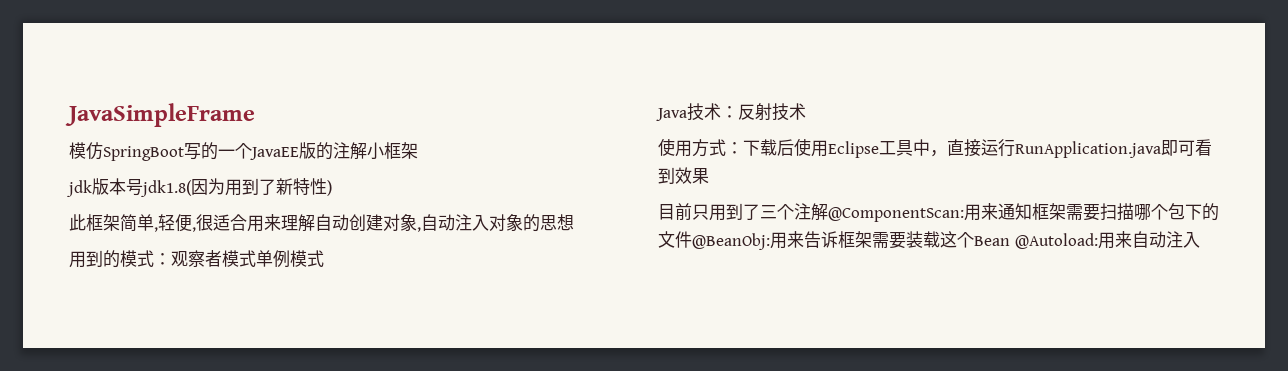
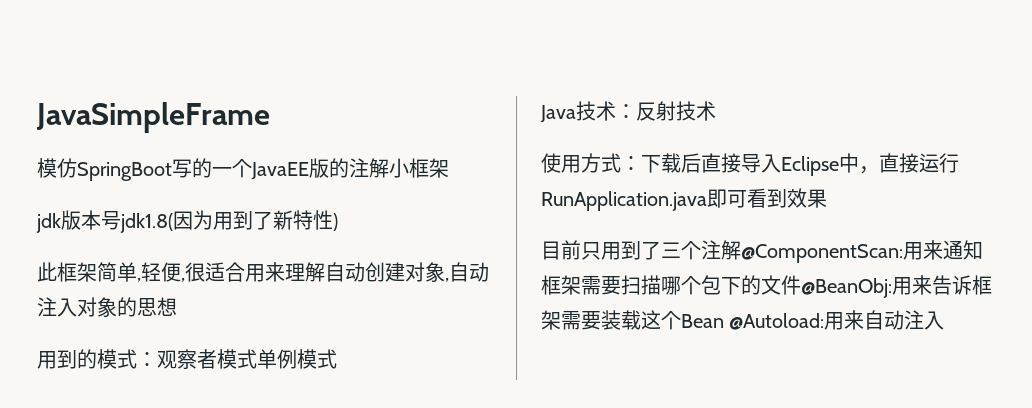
- 使用方式：下载后使用Eclipse工具中，直接运行RunApplication.java即可看到效果
+ 使用方式：下载后直接导入Eclipse中，直接运行RunApplication.java即可看到效果

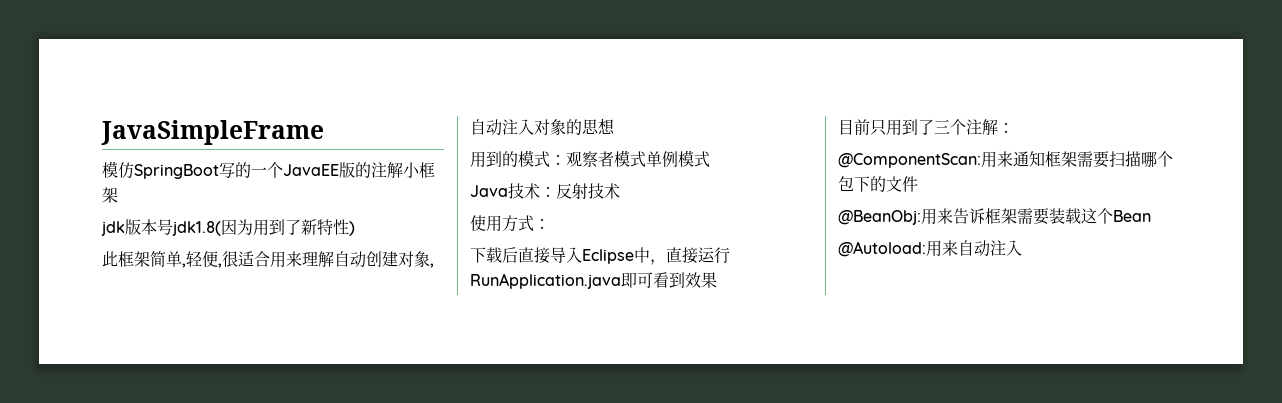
- 使用方式：下载后直接导入Eclipse中，直接运行RunApplication.java即可看到效果
+ 使用方式：
+ 下载后直接导入Eclipse中，直接运行RunApplication.java即可看到效果
- 目前只用到了三个注解@ComponentScan:用来通知框架需要扫描哪个包下的文件@BeanObj:用来告诉框架需要装载这个Bean @Autoload:用来自动注入
+ 目前只用到了三个注解：
+ @ComponentScan:用来通知框架需要扫描哪个包下的文件
+ @BeanObj:用来告诉框架需要装载这个Bean
+ @Autoload:用来自动注入

